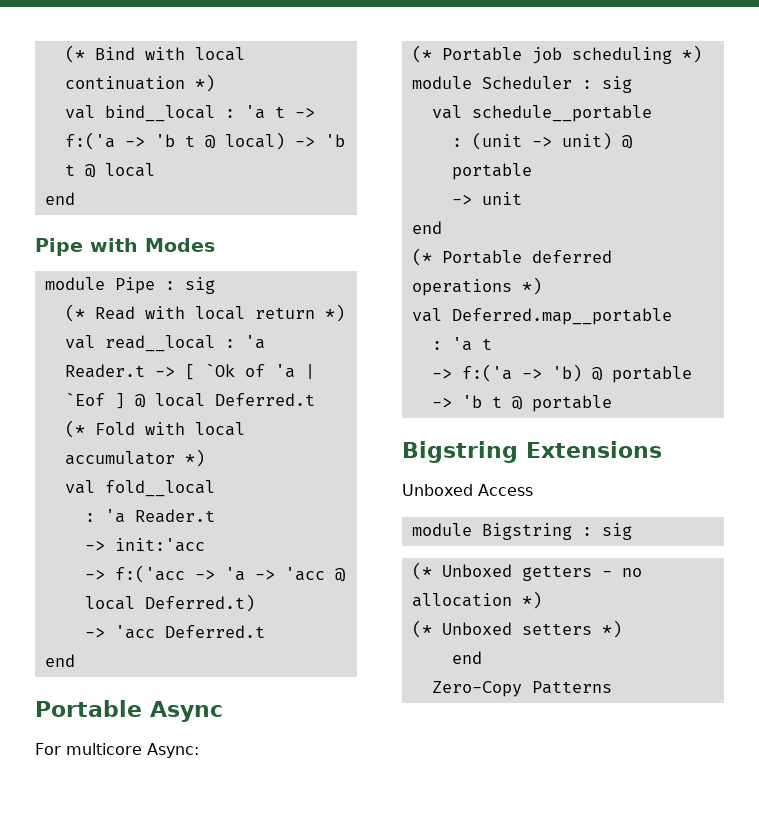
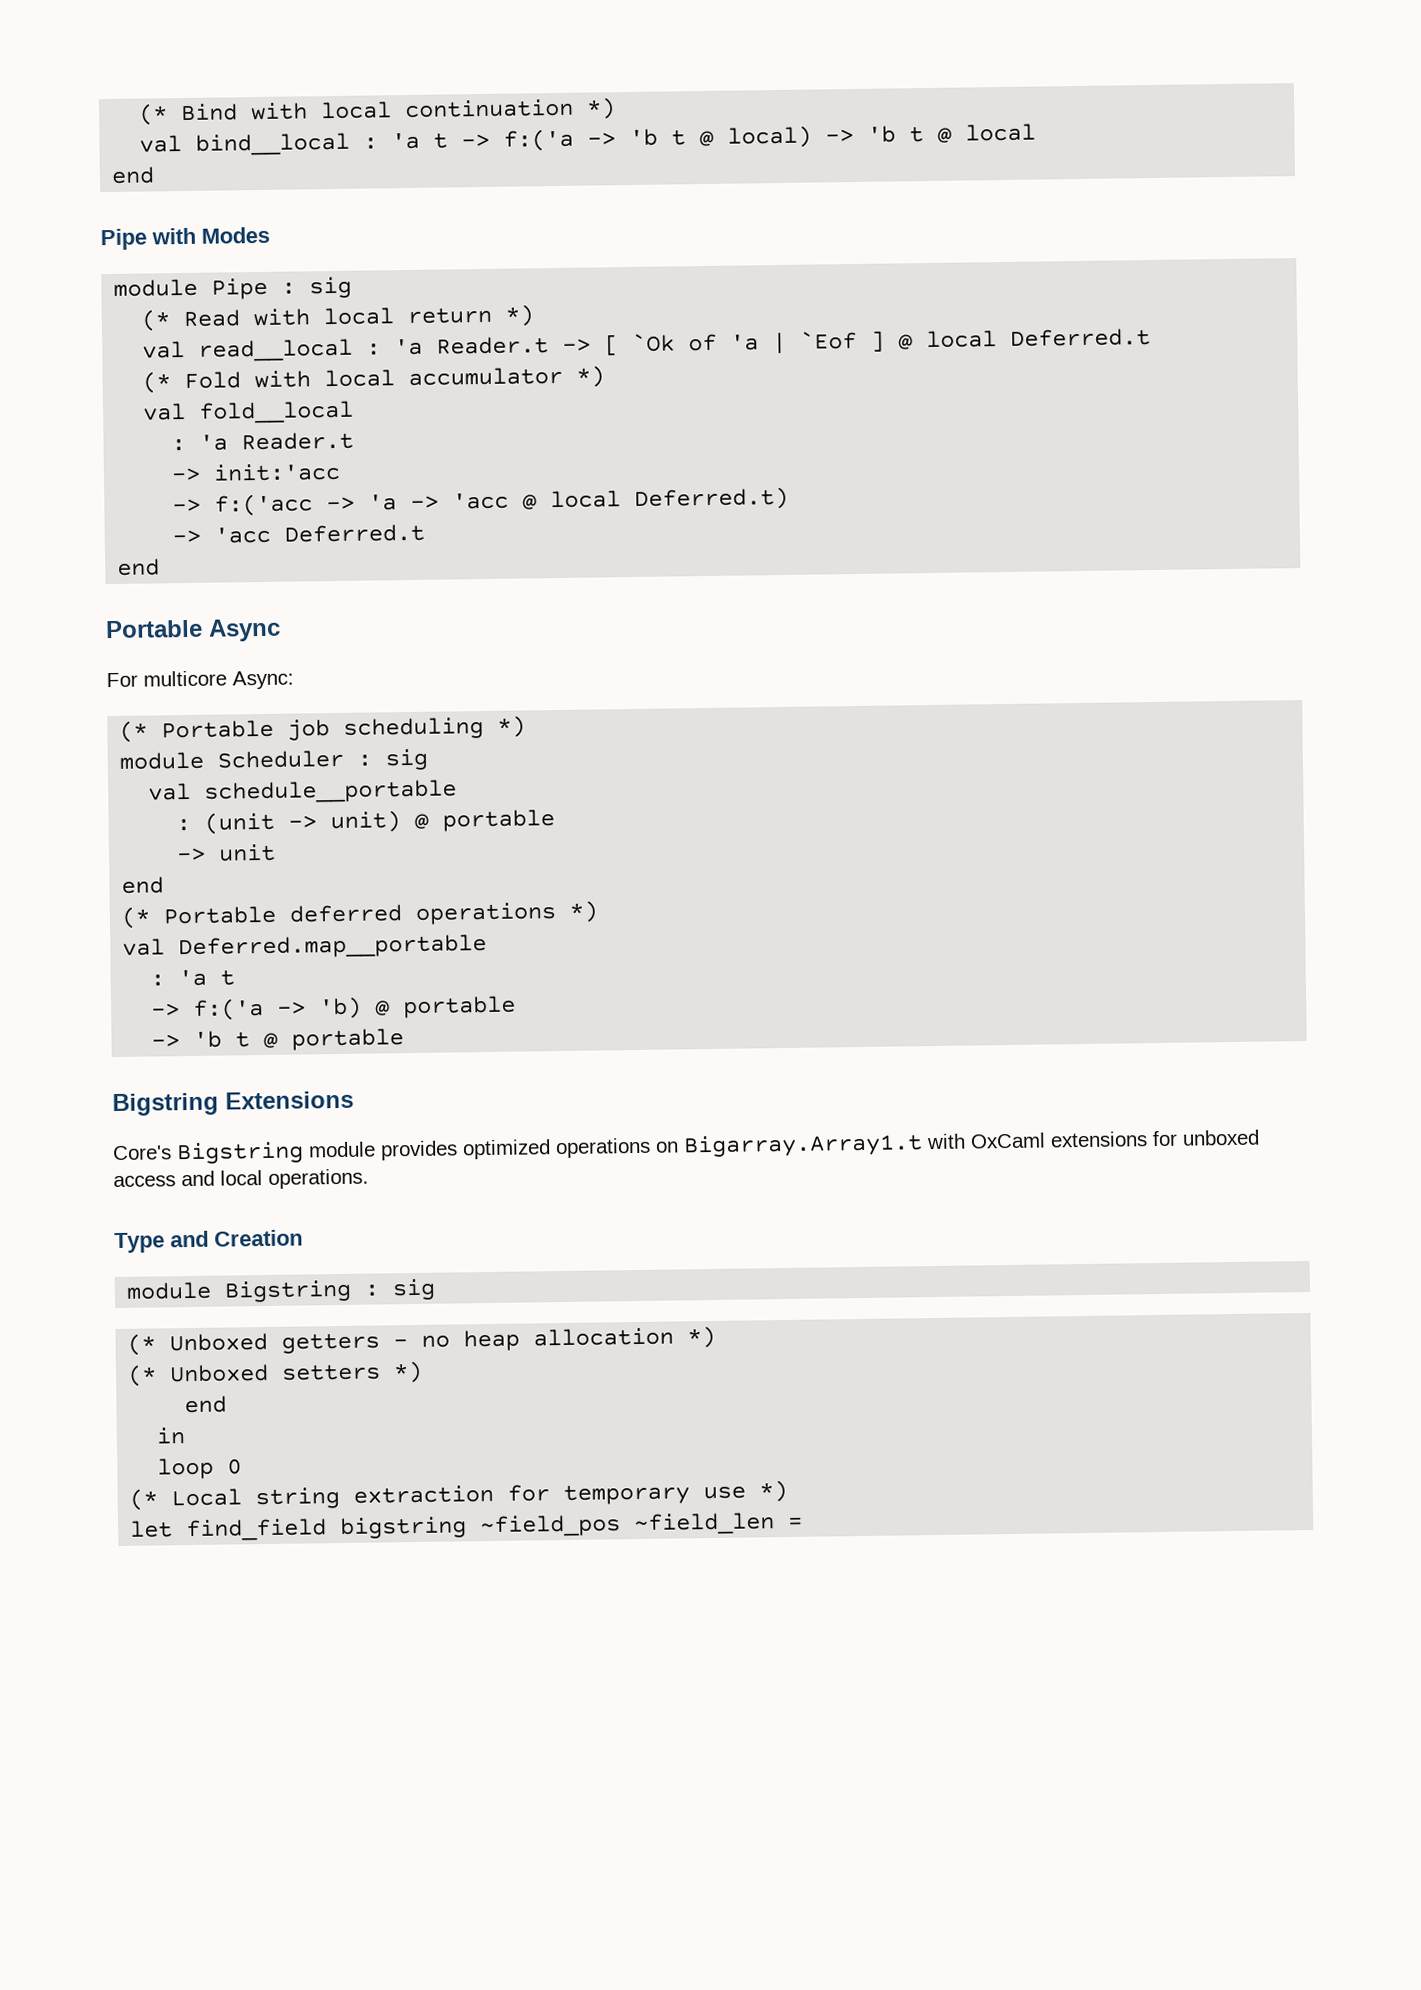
- Unboxed Access
+ Core's Bigstring module provides optimized operations on Bigarray.Array1.t with OxCaml extensions for unboxed access and local operations.
+ Type and Creation
- (* Unboxed getters - no allocation *)
+ (* Unboxed getters - no heap allocation *)
- Zero-Copy Patterns
+ in
+ loop 0
+ (* Local string extraction for temporary use *)
+ let find_field bigstring ~field_pos ~field_len =

